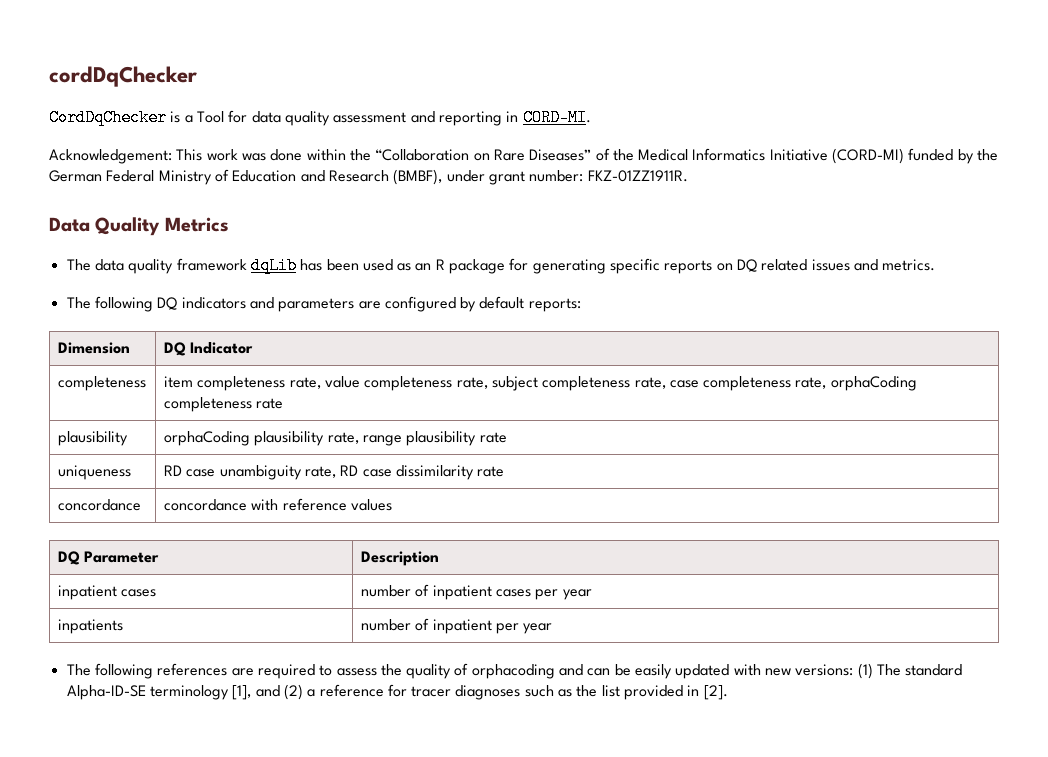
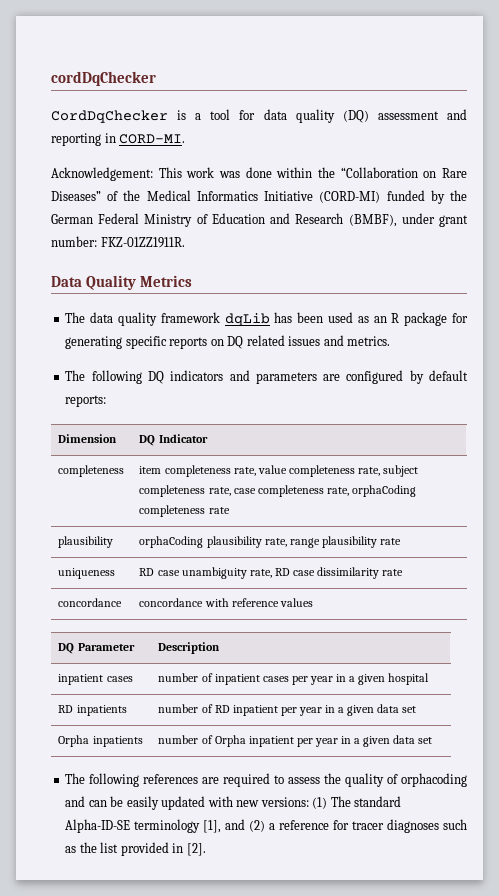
- CordDqChecker is a Tool for data quality assessment and reporting in CORD-MI.
+ CordDqChecker is a tool for data quality (DQ) assessment and reporting in CORD-MI.
- inpatient cases | number of inpatient cases per year
- inpatients | number of inpatient per year
+ inpatient cases | number of inpatient cases per year in a given hospital
+ RD inpatients | number of RD inpatient per year in a given data set
+ Orpha inpatients | number of Orpha inpatient per year in a given data set

